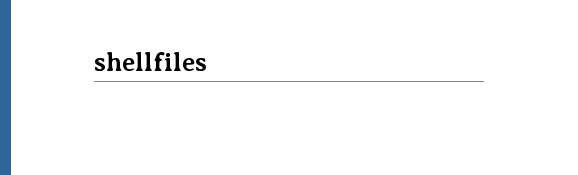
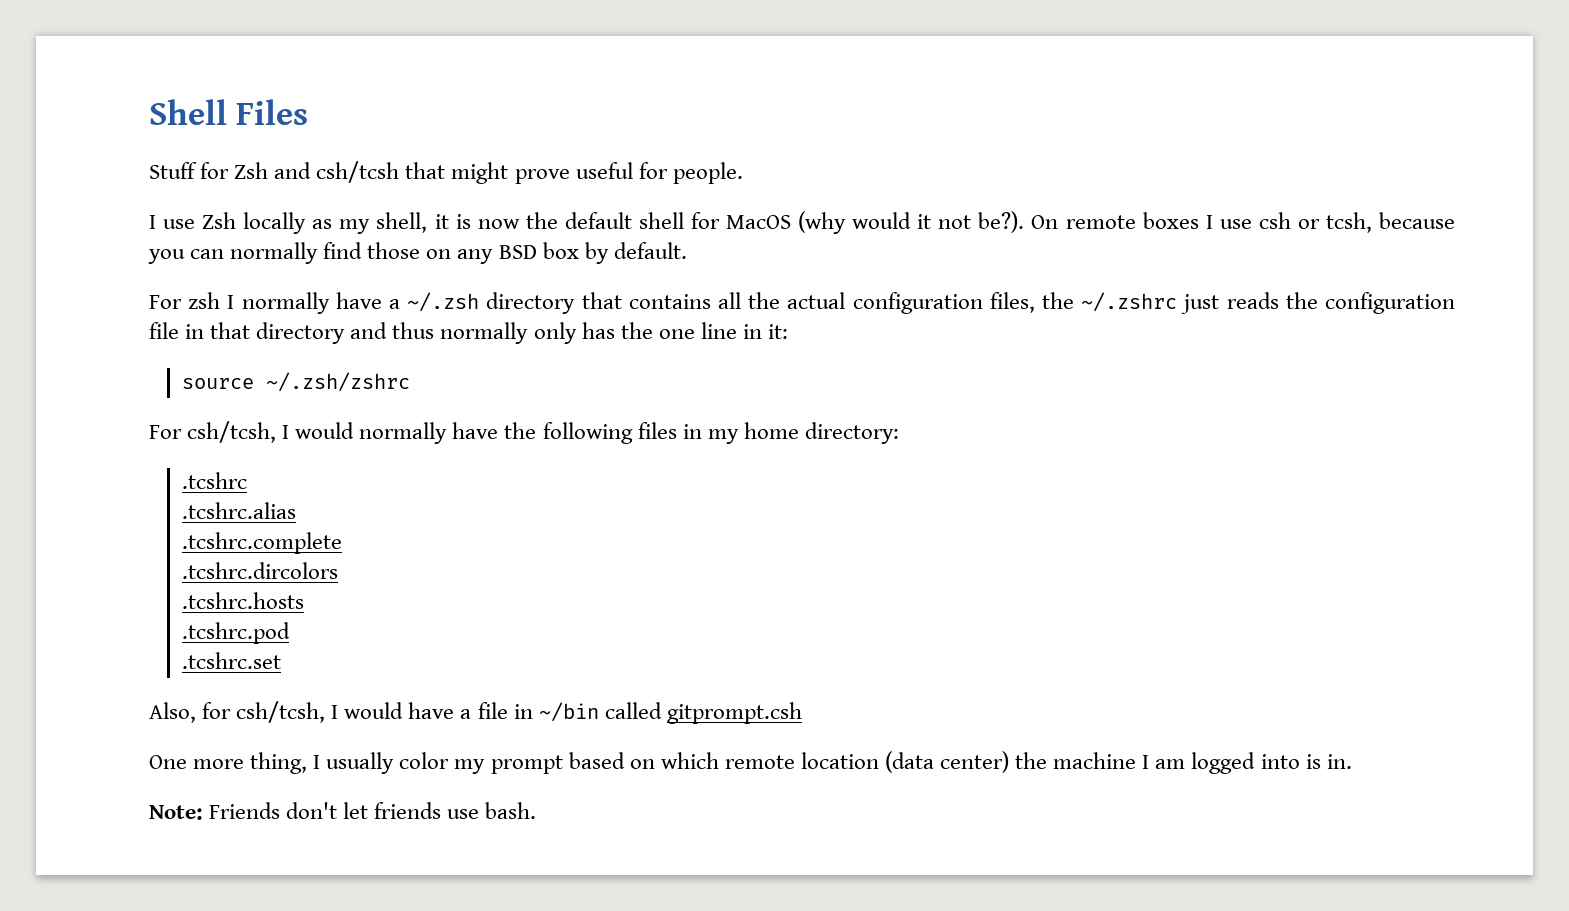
- shellfiles
+ Shell Files
+ Stuff for Zsh and csh/tcsh that might prove useful for people.
+ I use Zsh locally as my shell, it is now the default shell for MacOS (why would it not be?). On remote boxes I use csh or tcsh, because you can normally find those on any BSD box by default.
+ For zsh I normally have a ~/.zsh directory that contains all the actual configuration files, the ~/.zshrc just reads the configuration file in that directory and thus normally only has the one line in it:
+ source ~/.zsh/zshrc
+ For csh/tcsh, I would normally have the following files in my home directory:
+ .tcshrc
+ .tcshrc.alias
+ .tcshrc.complete
+ .tcshrc.dircolors
+ .tcshrc.hosts
+ .tcshrc.pod
+ .tcshrc.set
+ Also, for csh/tcsh, I would have a file in ~/bin called gitprompt.csh
+ One more thing, I usually color my prompt based on which remote location (data center) the machine I am logged into is in.
+ Note: Friends don't let friends use bash.

